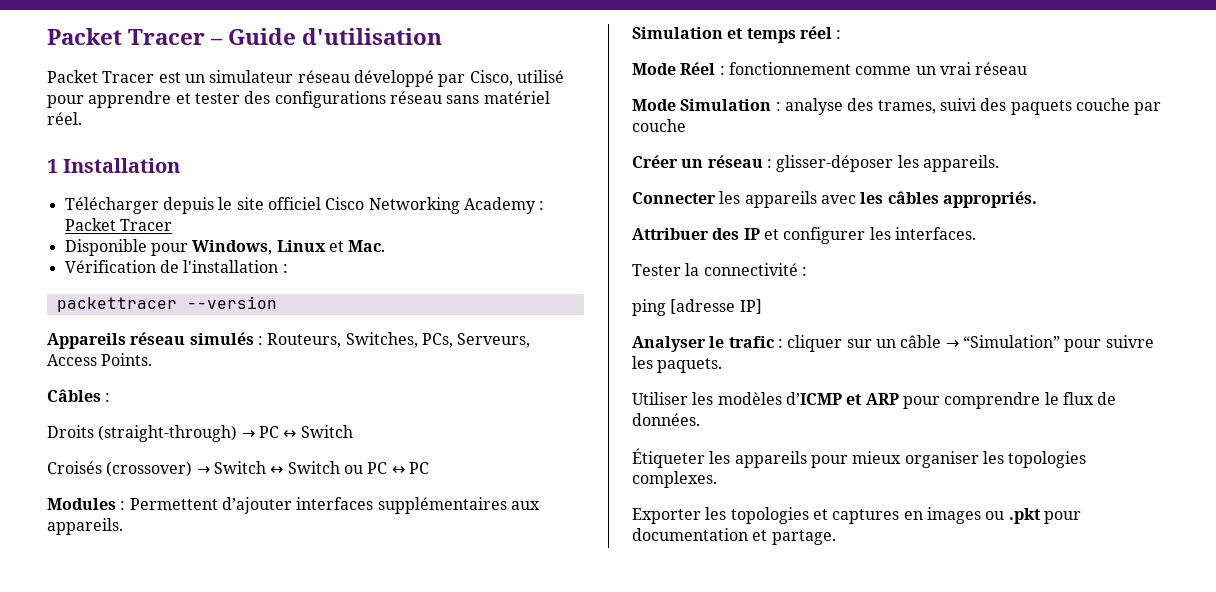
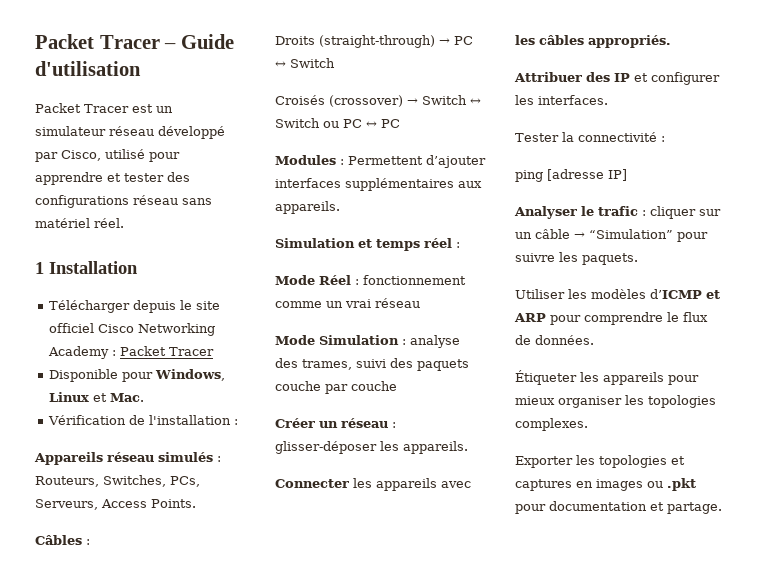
- packettracer --version

